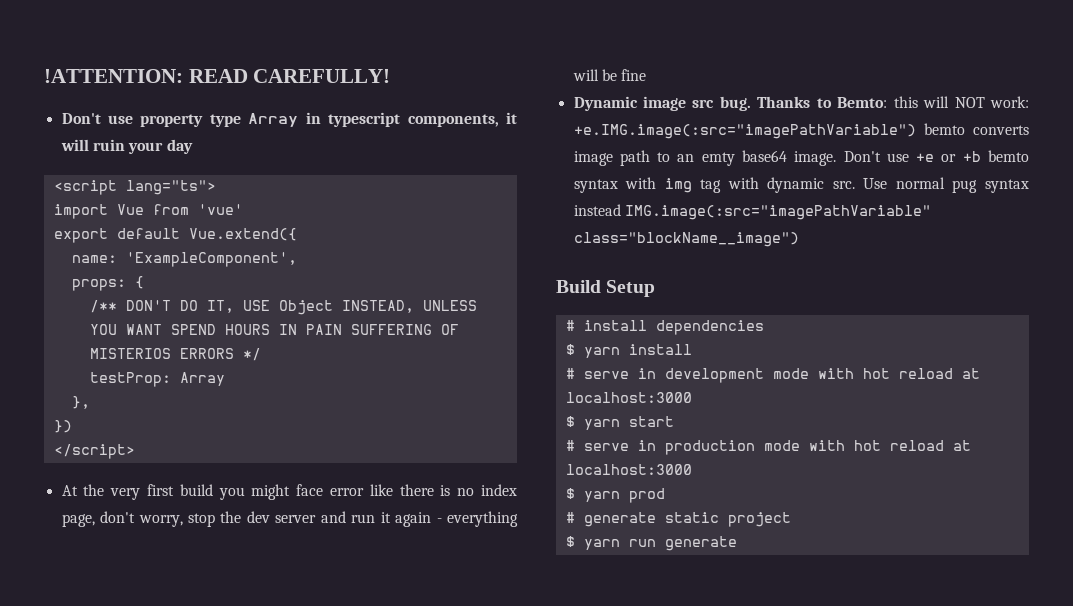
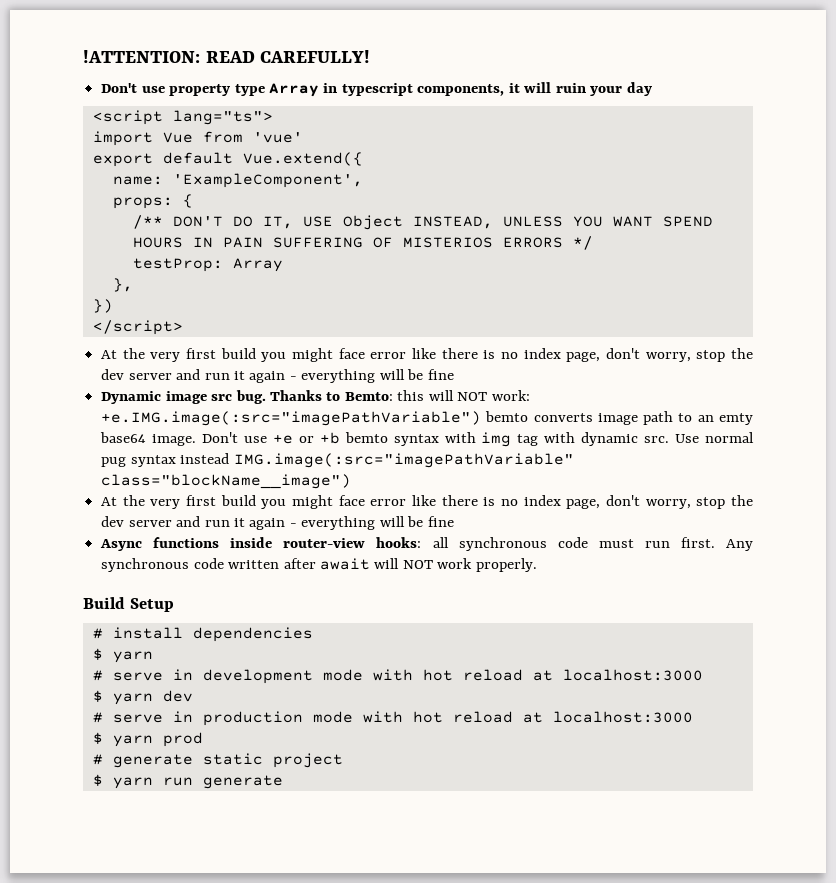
  Use normal pug syntax instead IMG.image(:src="imagePathVariable" class="blockName__image")
+ At the very first build you might face error like there is no index page, don't worry, stop the dev server and run it again - everything will be fine
+ Async functions inside router-view hooks: all synchronous code must run first. Any synchronous code written after await will NOT work properly.
  # install dependencies
- $ yarn install
+ $ yarn
- $ yarn start
+ $ yarn dev

